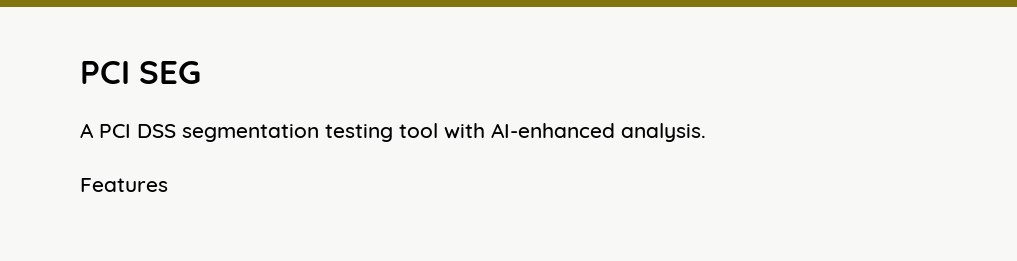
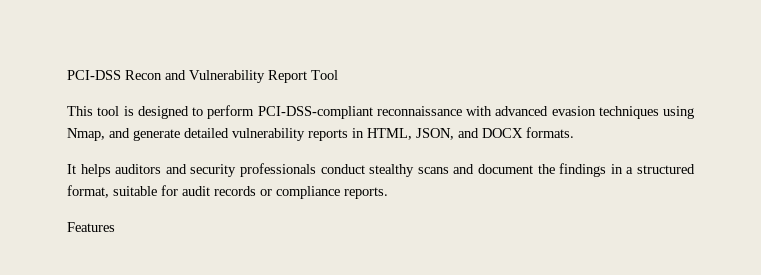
- PCI SEG
- A PCI DSS segmentation testing tool with AI-enhanced analysis.
+ PCI-DSS Recon and Vulnerability Report Tool
+ This tool is designed to perform PCI-DSS-compliant reconnaissance with advanced evasion techniques using Nmap, and generate detailed vulnerability reports in HTML, JSON, and DOCX formats.
+ It helps auditors and security professionals conduct stealthy scans and document the findings in a structured format, suitable for audit records or compliance reports.

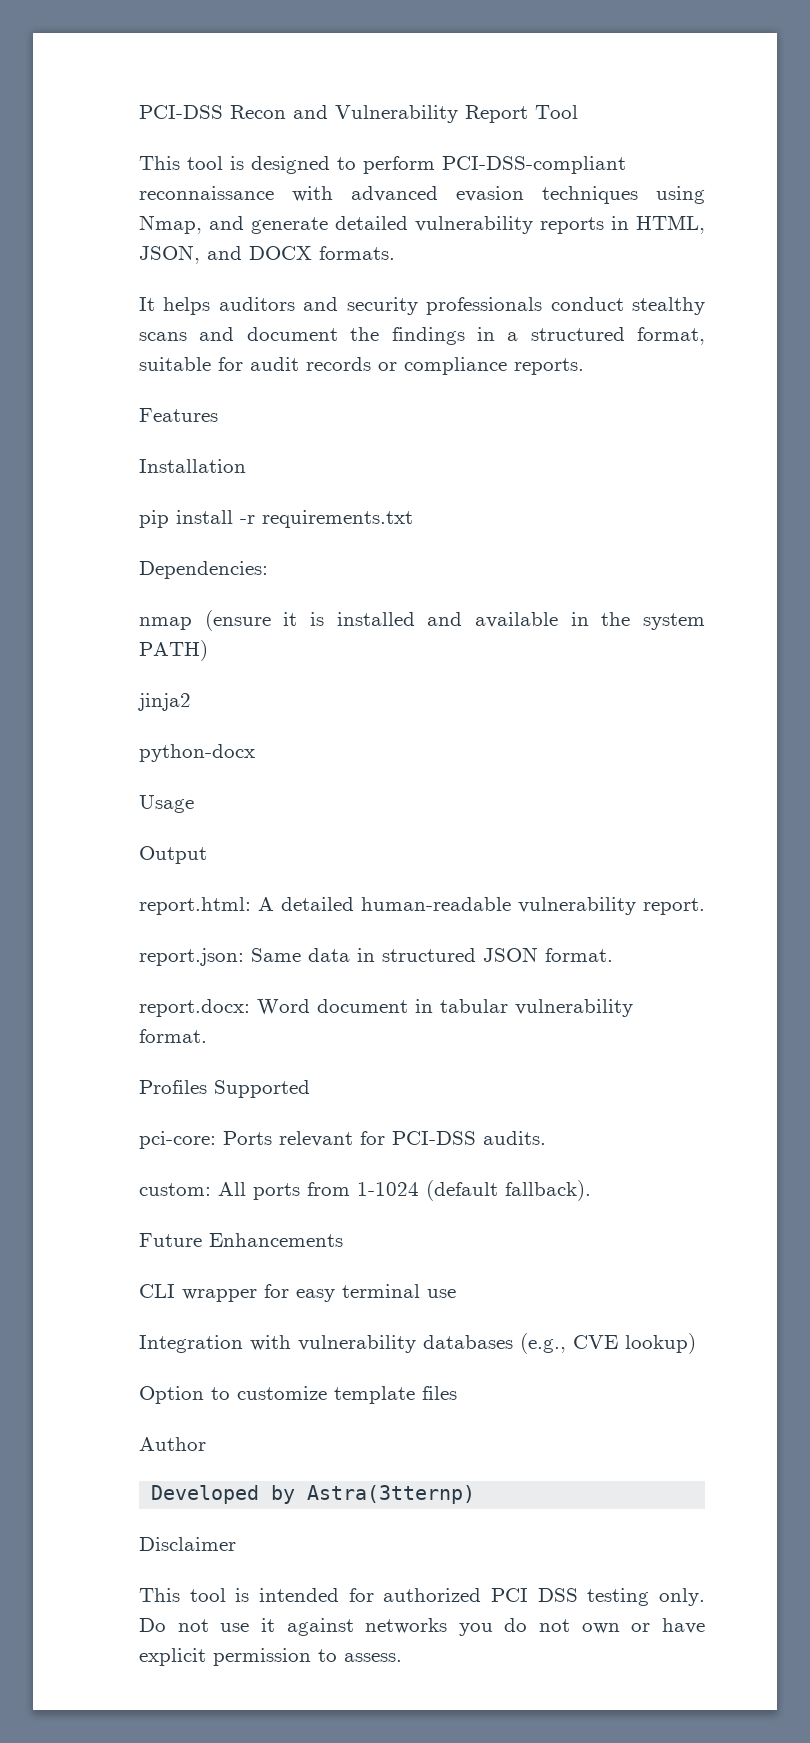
+ Installation
+ pip install -r requirements.txt
+ Dependencies:
+ nmap (ensure it is installed and available in the system PATH)
+ jinja2
+ python-docx
+ Usage
+ Output
+ report.html: A detailed human-readable vulnerability report.
+ report.json: Same data in structured JSON format.
+ report.docx: Word document in tabular vulnerability format.
+ Profiles Supported
+ pci-core: Ports relevant for PCI-DSS audits.
+ custom: All ports from 1-1024 (default fallback).
+ Future Enhancements
+ CLI wrapper for easy terminal use
+ Integration with vulnerability databases (e.g., CVE lookup)
+ Option to customize template files
+ Author
+ Developed by Astra(3tternp)
+ Disclaimer
+ This tool is intended for authorized PCI DSS testing only. Do not use it against networks you do not own or have explicit permission to assess.

